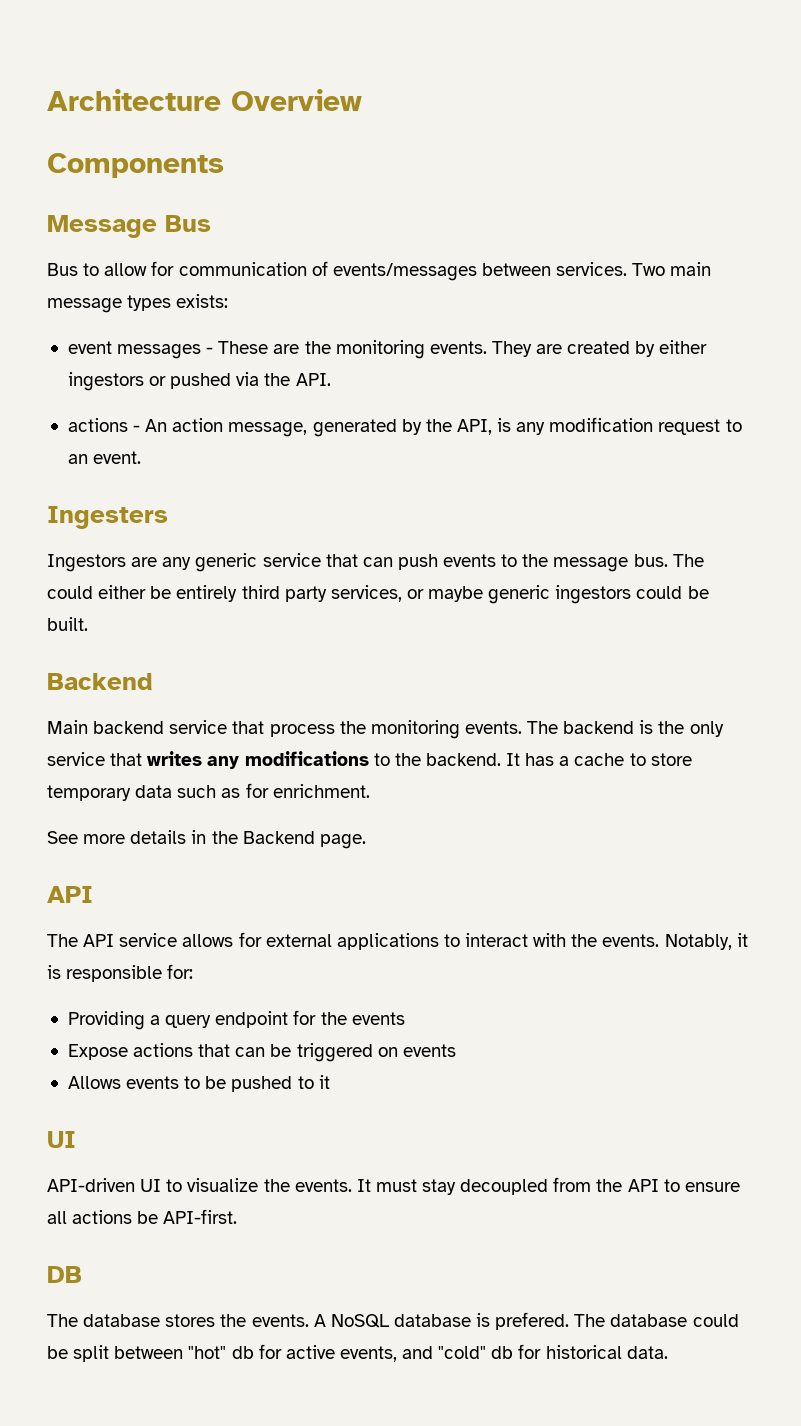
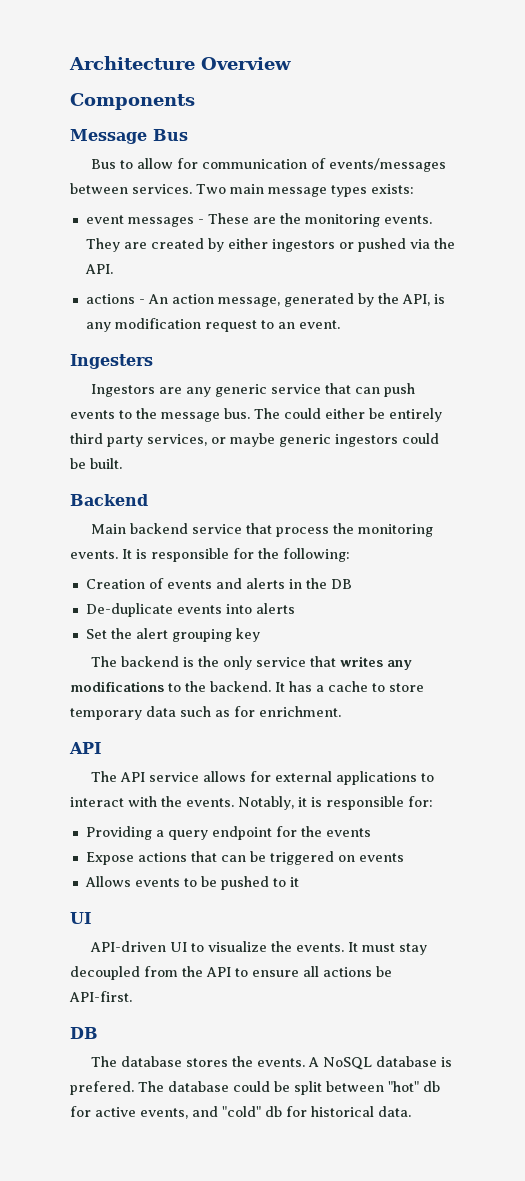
- Main backend service that process the monitoring events. The backend is the only service that writes any modifications to the backend.
+ Main backend service that process the monitoring events. It is responsible for the following:
+ Creation of events and alerts in the DB
+ De-duplicate events into alerts
+ Set the alert grouping key
+ The backend is the only service that writes any modifications to the backend.
- See more details in the Backend page.

